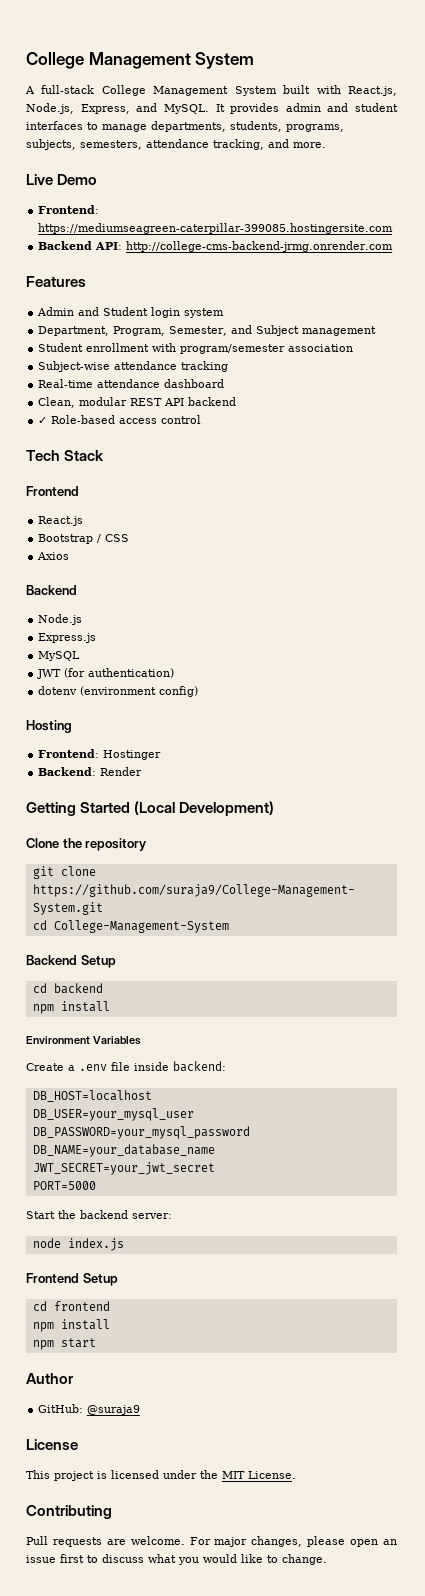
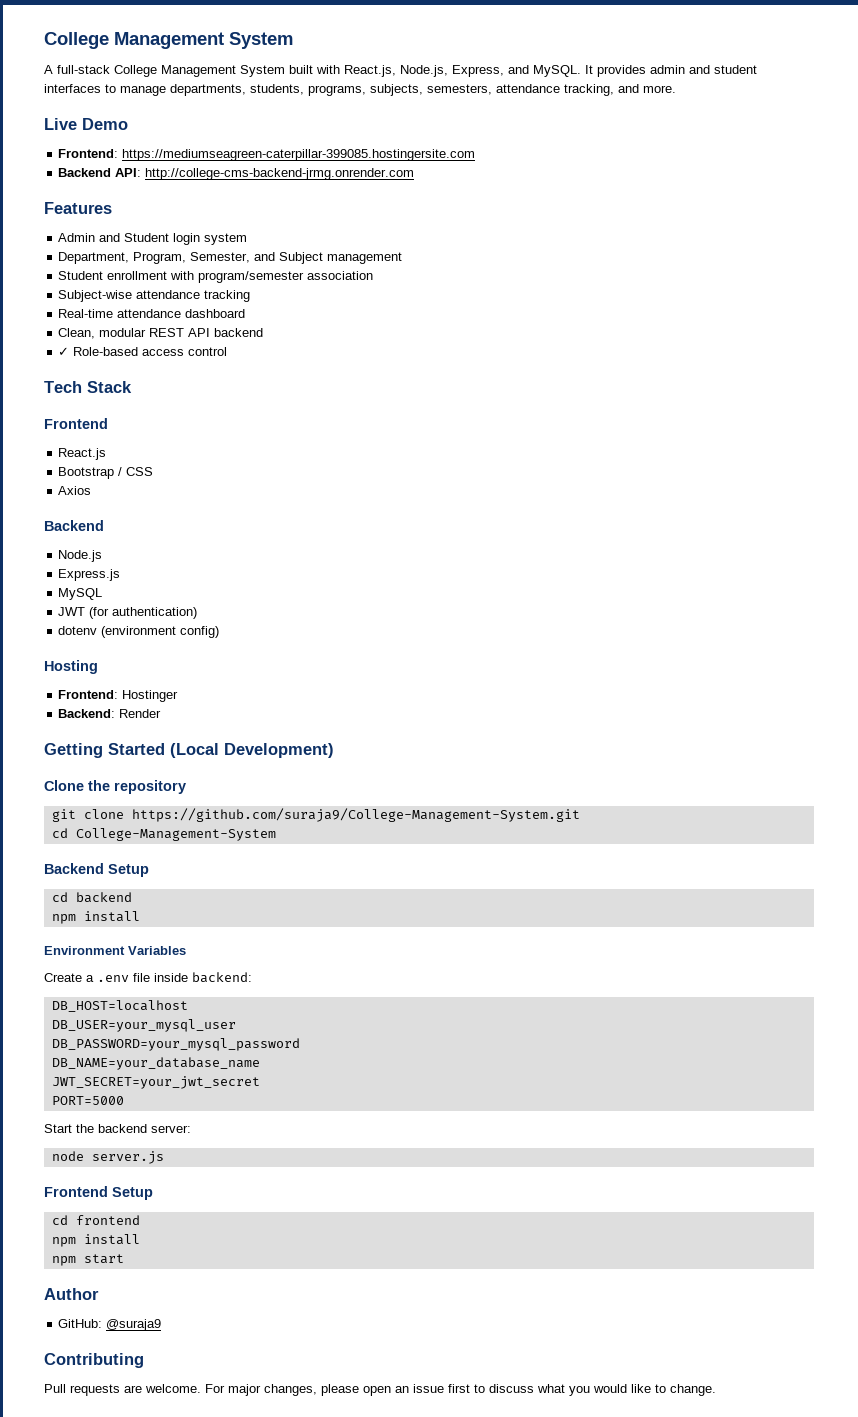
- node index.js
+ node server.js
- License
- This project is licensed under the MIT License.

